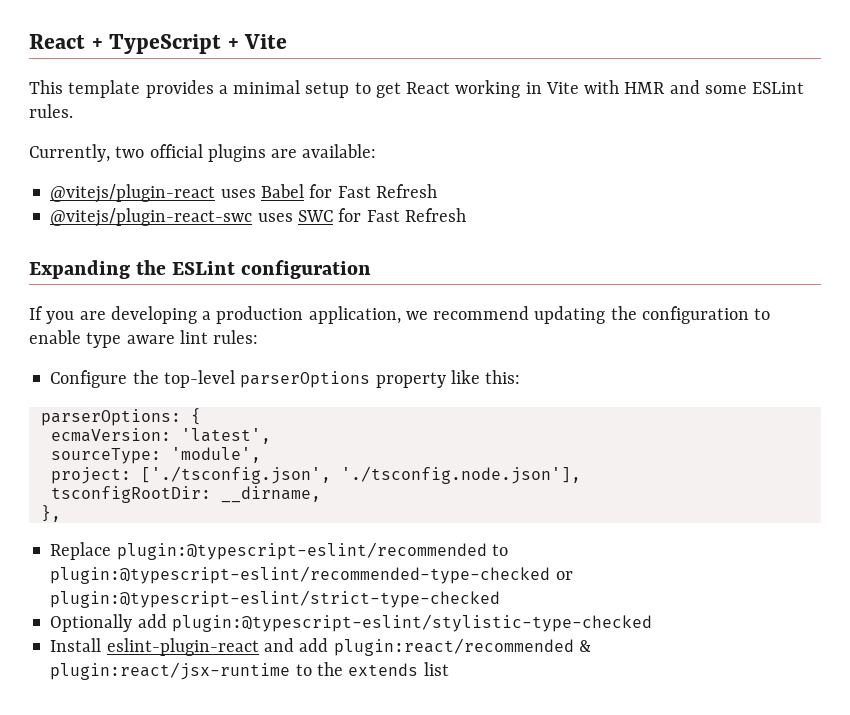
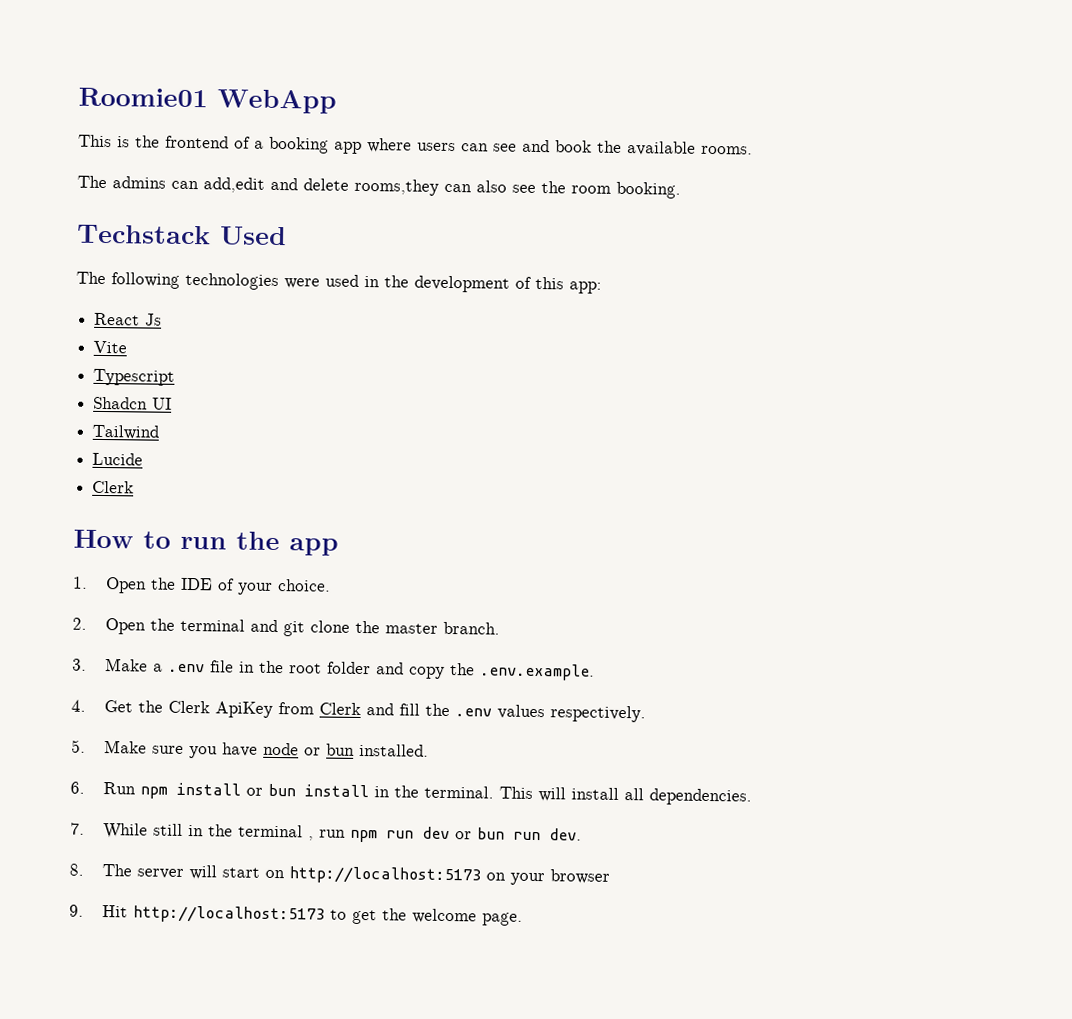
- React + TypeScript + Vite
- This template provides a minimal setup to get React working in Vite with HMR and some ESLint rules.
- Currently, two official plugins are available:
- @vitejs/plugin-react uses Babel for Fast Refresh
- @vitejs/plugin-react-swc uses SWC for Fast Refresh
- Expanding the ESLint configuration
- If you are developing a production application, we recommend updating the configuration to enable type aware lint rules:
- Configure the top-level parserOptions property like this:
- parserOptions: {
- ecmaVersion: 'latest',
- sourceType: 'module',
- project: ['./tsconfig.json', './tsconfig.node.json'],
- tsconfigRootDir: __dirname,
- },
- Replace plugin:@typescript-eslint/recommended to plugin:@typescript-eslint/recommended-type-checked or plugin:@typescript-eslint/strict-type-checked
- Optionally add plugin:@typescript-eslint/stylistic-type-checked
- Install eslint-plugin-react and add plugin:react/recommended & plugin:react/jsx-runtime to the extends list
+ Roomie01 WebApp
+ This is the frontend of a booking app where users can see and book the available rooms.
+ The admins can add,edit and delete rooms,they can also see the room booking.
+ Techstack Used
+ The following technologies were used in the development of this app:
+ React Js
+ Vite
+ Typescript
+ Shadcn UI
+ Tailwind
+ Lucide
+ Clerk
+ How to run the app
+ 1. Open the IDE of your choice.
+ 2. Open the terminal and git clone the master branch.
+ 3. Make a .env file in the root folder and copy the .env.example.
+ 4. Get the Clerk ApiKey from Clerk and fill the .env values respectively.
+ 5. Make sure you have node or bun installed.
+ 6. Run npm install or bun install in the terminal. This will install all dependencies.
+ 7. While still in the terminal , run npm run dev or bun run dev.
+ 8. The server will start on http://localhost:5173 on your browser
+ 9. Hit http://localhost:5173 to get the welcome page.

